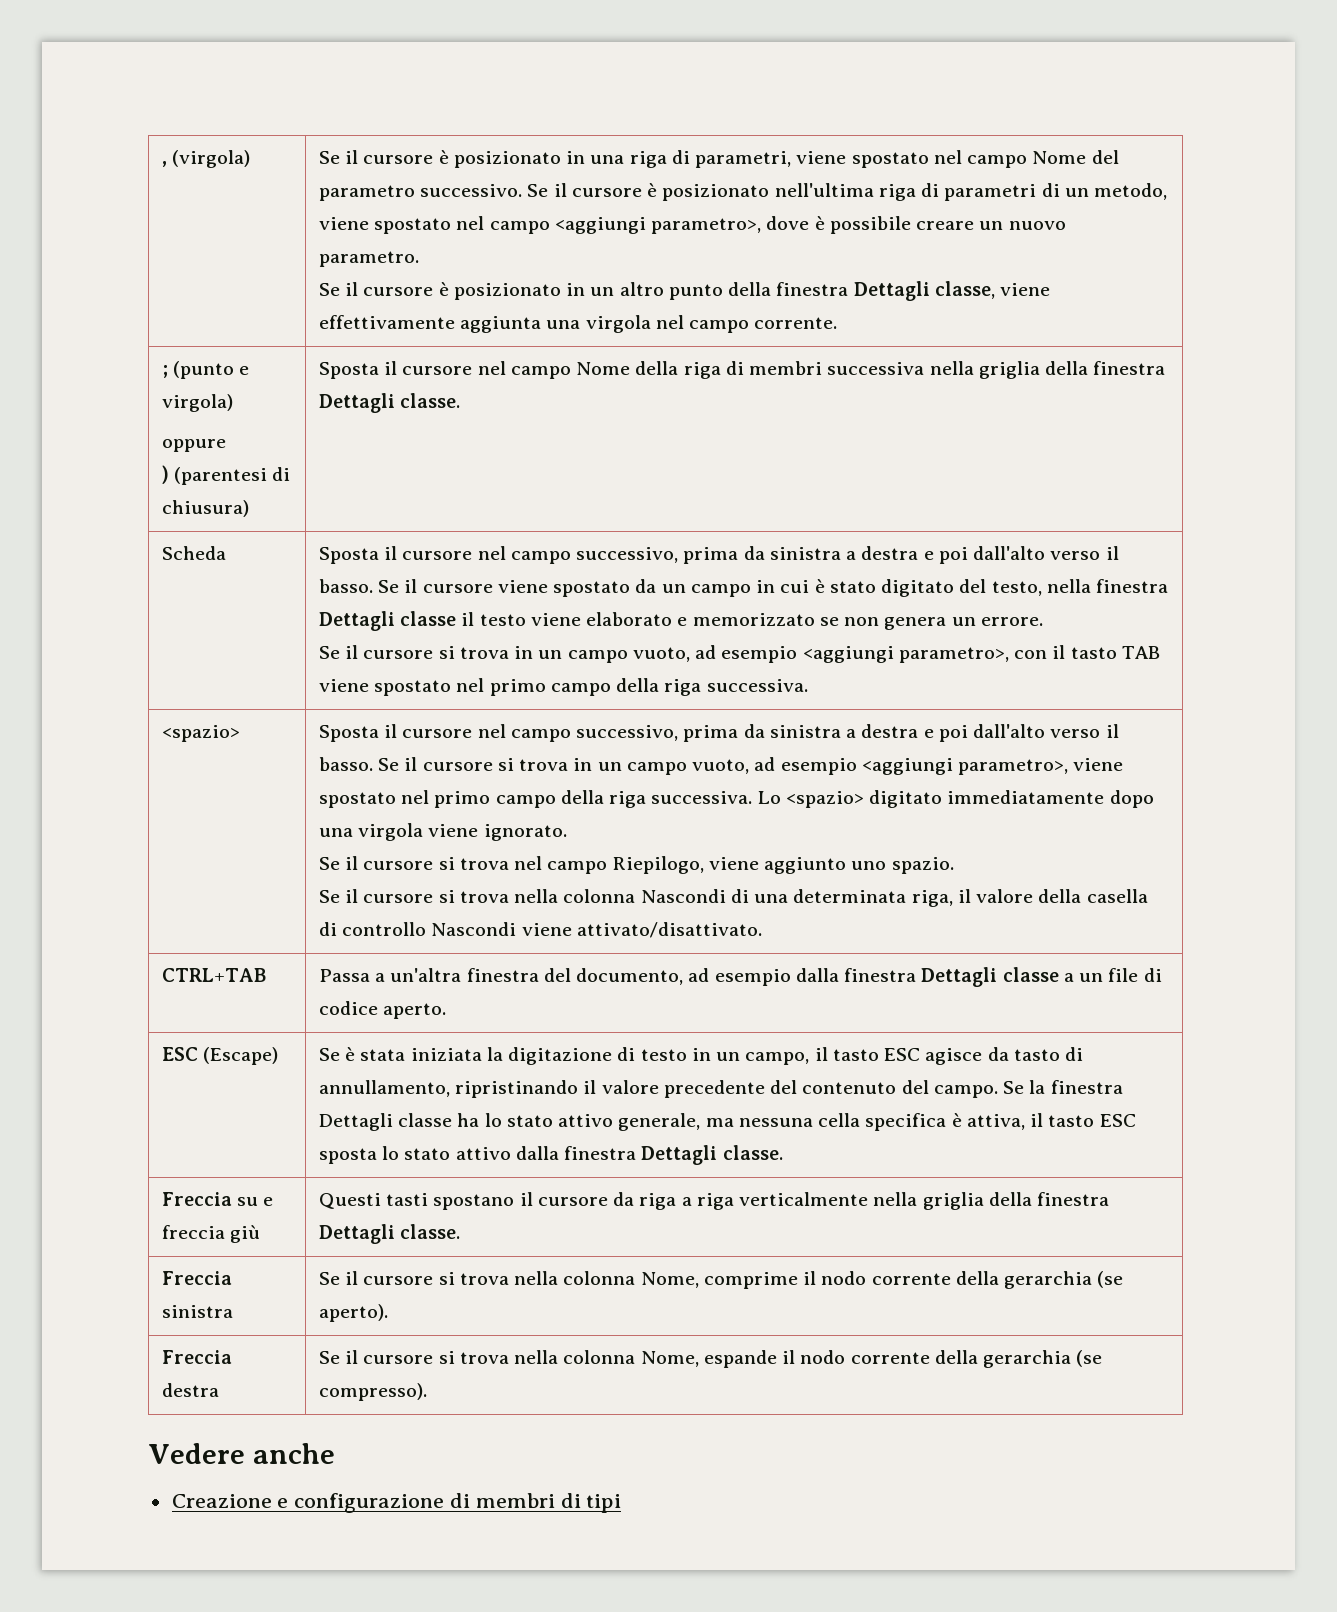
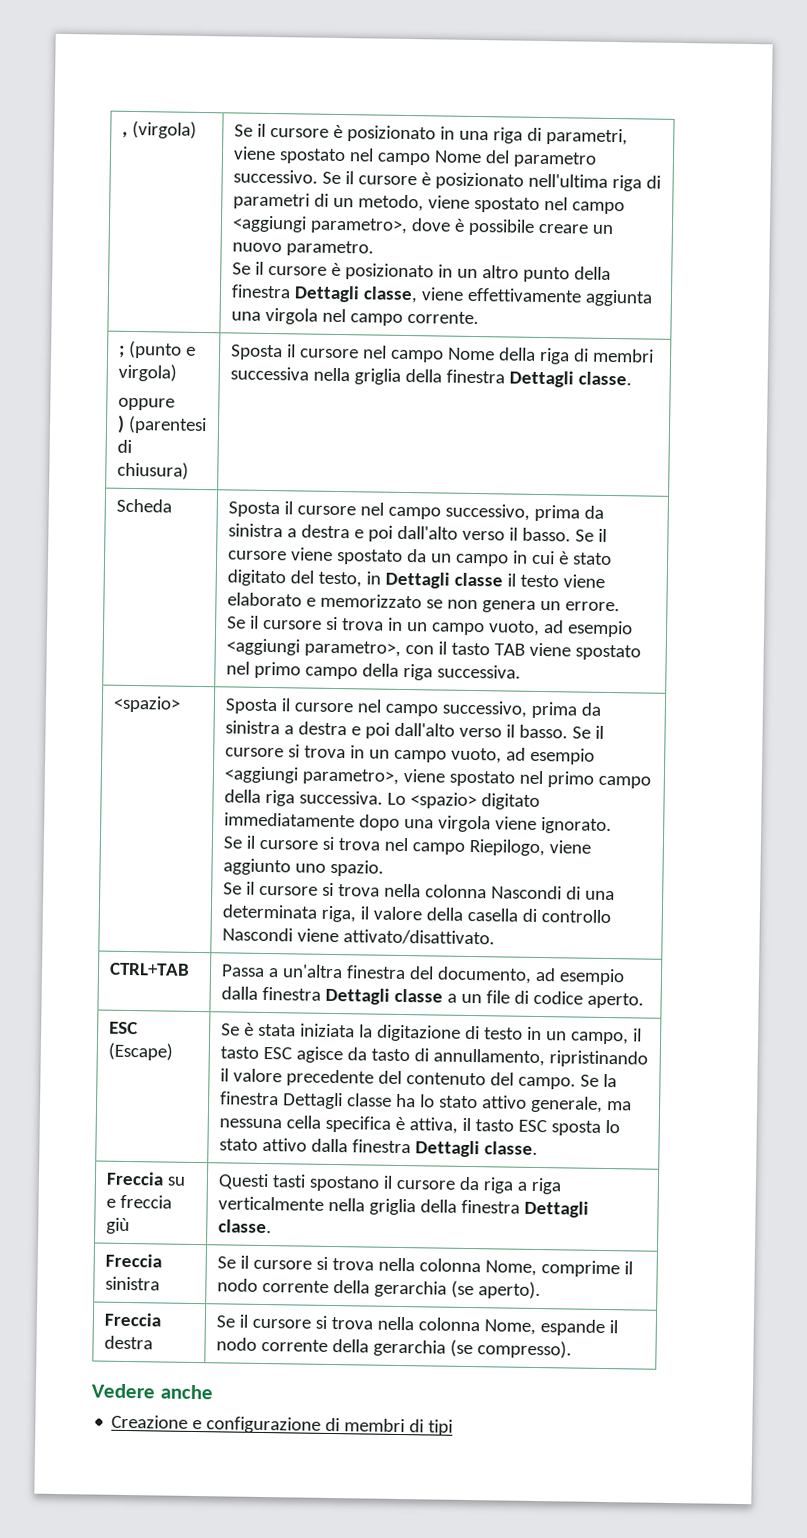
- Se il cursore viene spostato da un campo in cui è stato digitato del testo, nella finestra Dettagli classe il testo viene elaborato e memorizzato se non genera un errore.
+ Se il cursore viene spostato da un campo in cui è stato digitato del testo, in Dettagli classe il testo viene elaborato e memorizzato se non genera un errore.

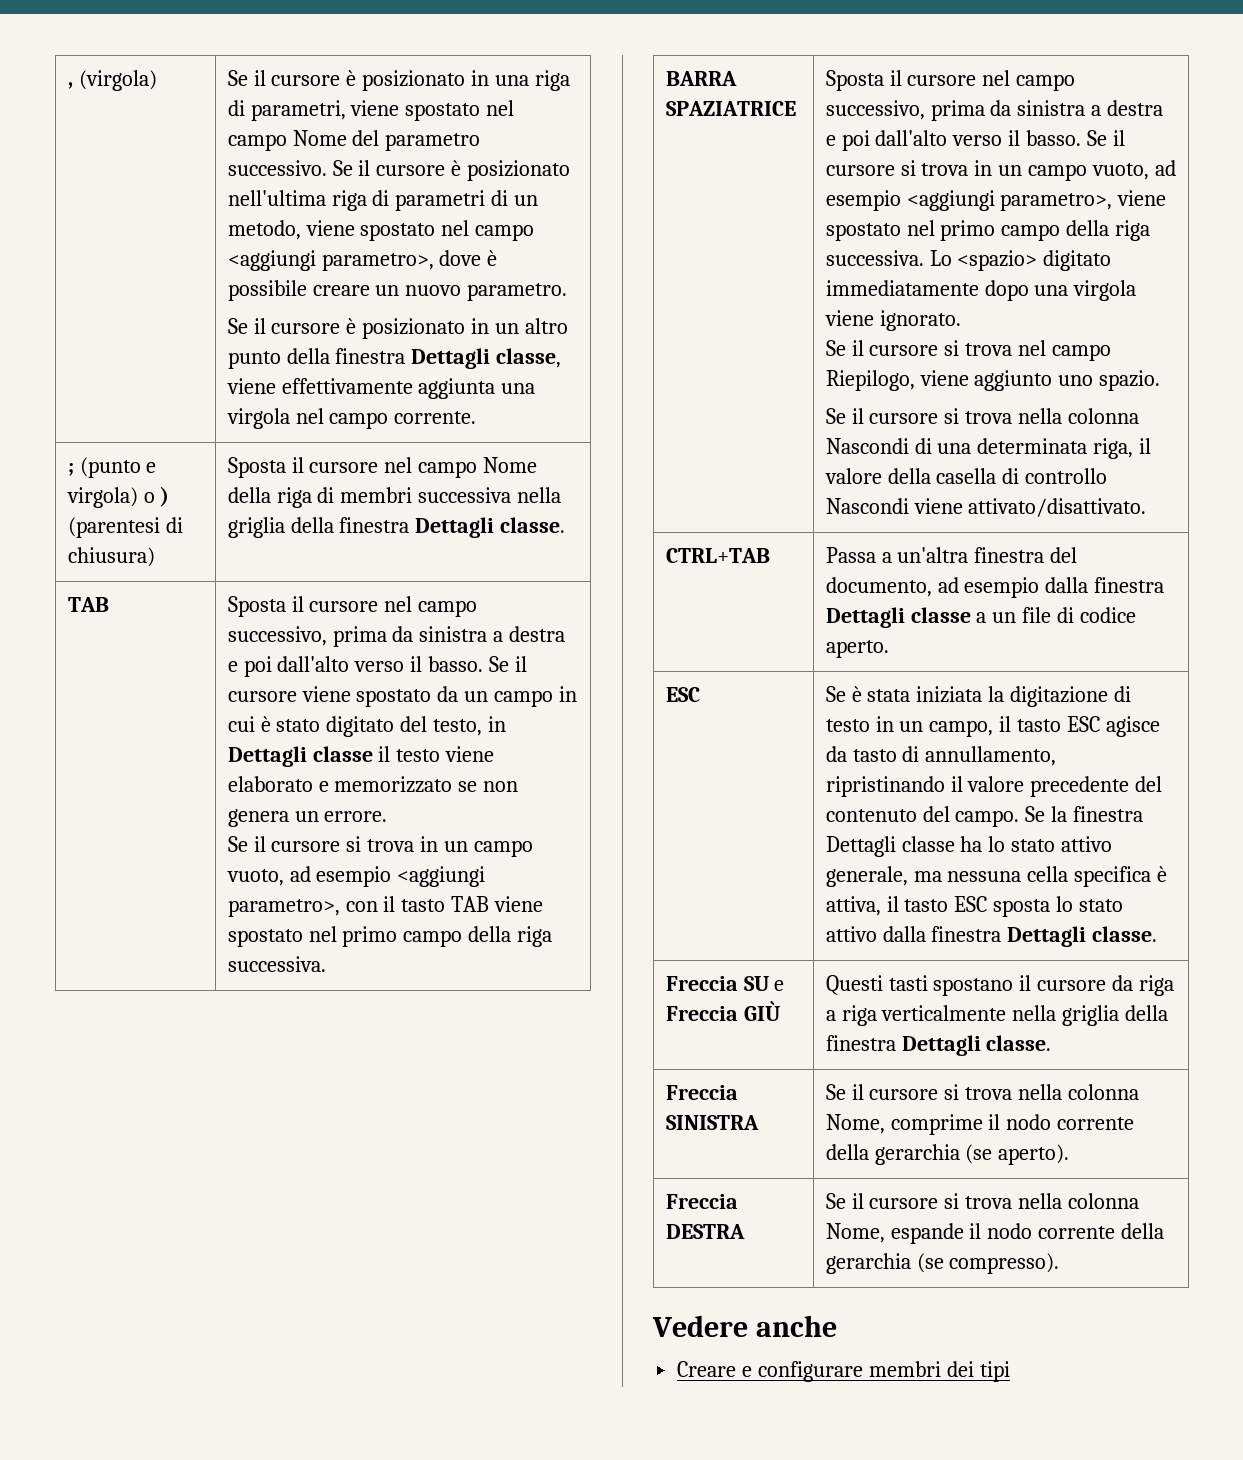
- ; (punto e virgola)
- oppure
- ) (parentesi di chiusura) | Sposta il cursore nel campo Nome della riga di membri successiva nella griglia della finestra Dettagli classe.
- Scheda
+ ; (punto e virgola) o ) (parentesi di chiusura) | Sposta il cursore nel campo Nome della riga di membri successiva nella griglia della finestra Dettagli classe.
+ TAB
  Se il cursore si trova in un campo vuoto, ad esempio <aggiungi parametro>, con il tasto TAB viene spostato nel primo campo della riga successiva.
- <spazio>
+ BARRA SPAZIATRICE
  CTRL+TAB | Passa a un'altra finestra del documento, ad esempio dalla finestra Dettagli classe a un file di codice aperto.
- ESC (Escape)
+ ESC
- Freccia su e freccia giù | Questi tasti spostano il cursore da riga a riga verticalmente nella griglia della finestra Dettagli classe.
+ Freccia SU e Freccia GIÙ | Questi tasti spostano il cursore da riga a riga verticalmente nella griglia della finestra Dettagli classe.
- Freccia sinistra | Se il cursore si trova nella colonna Nome, comprime il nodo corrente della gerarchia (se aperto).
+ Freccia SINISTRA | Se il cursore si trova nella colonna Nome, comprime il nodo corrente della gerarchia (se aperto).
- Freccia destra | Se il cursore si trova nella colonna Nome, espande il nodo corrente della gerarchia (se compresso).
+ Freccia DESTRA | Se il cursore si trova nella colonna Nome, espande il nodo corrente della gerarchia (se compresso).
- Creazione e configurazione di membri di tipi
+ Creare e configurare membri dei tipi

